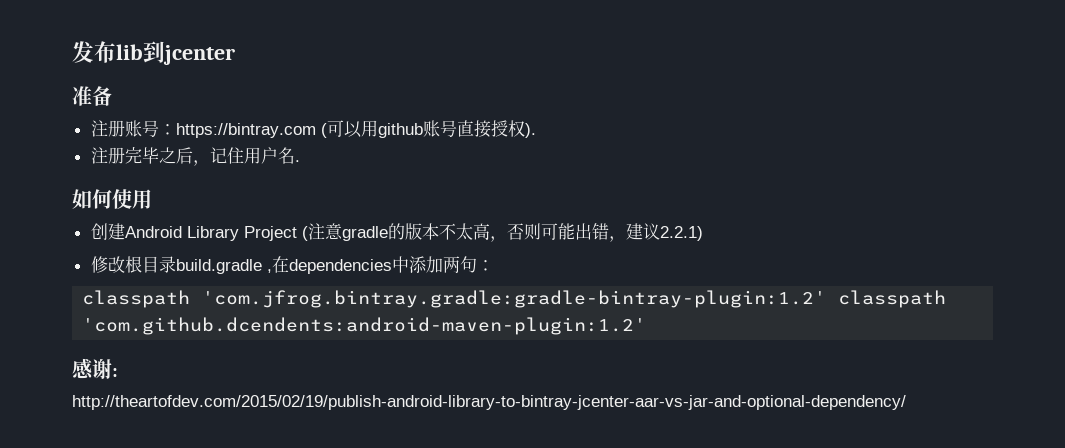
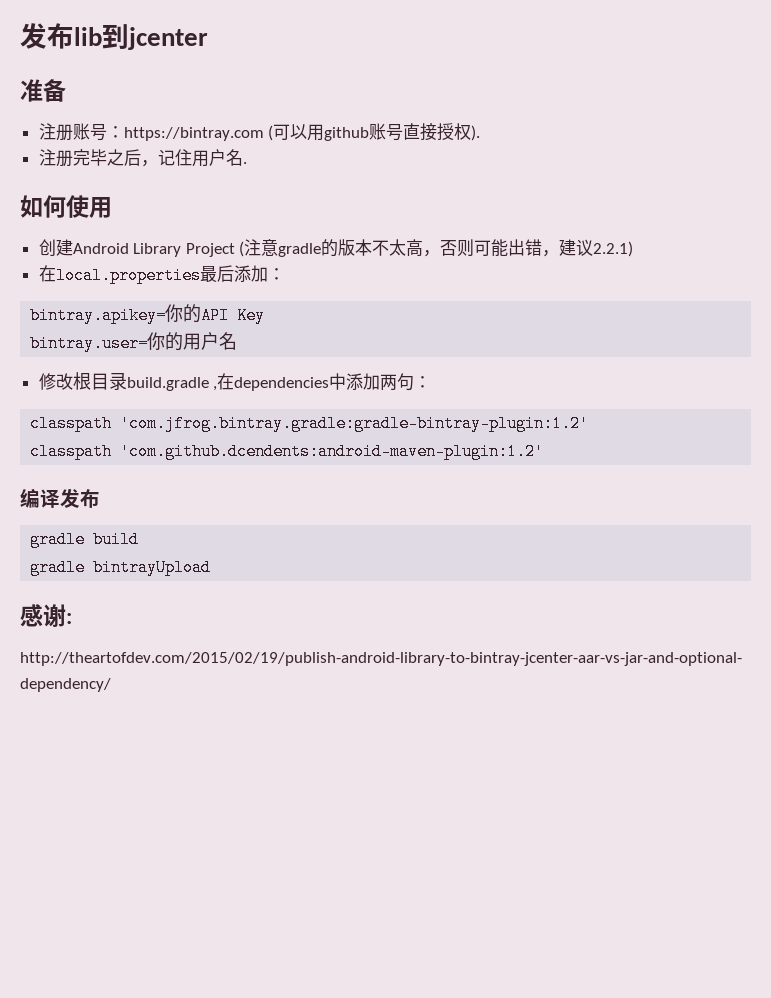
+ 在local.properties最后添加：
+ bintray.apikey=你的API Key
+ bintray.user=你的用户名
- classpath 'com.jfrog.bintray.gradle:gradle-bintray-plugin:1.2' classpath 'com.github.dcendents:android-maven-plugin:1.2'
+ classpath 'com.jfrog.bintray.gradle:gradle-bintray-plugin:1.2'
+ classpath 'com.github.dcendents:android-maven-plugin:1.2'
+ 编译发布
+ gradle build
+ gradle bintrayUpload

